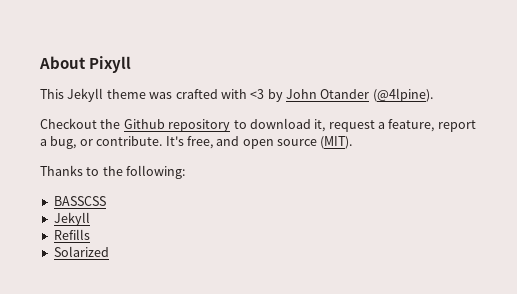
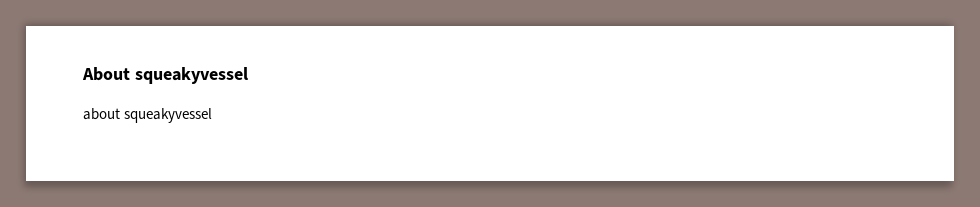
- About Pixyll
- This Jekyll theme was crafted with <3 by John Otander (@4lpine).
- Checkout the Github repository to download it, request a feature, report a bug, or contribute. It's free, and open source (MIT).
- Thanks to the following:
- BASSCSS
- Jekyll
- Refills
- Solarized
+ About squeakyvessel
+ about squeakyvessel

